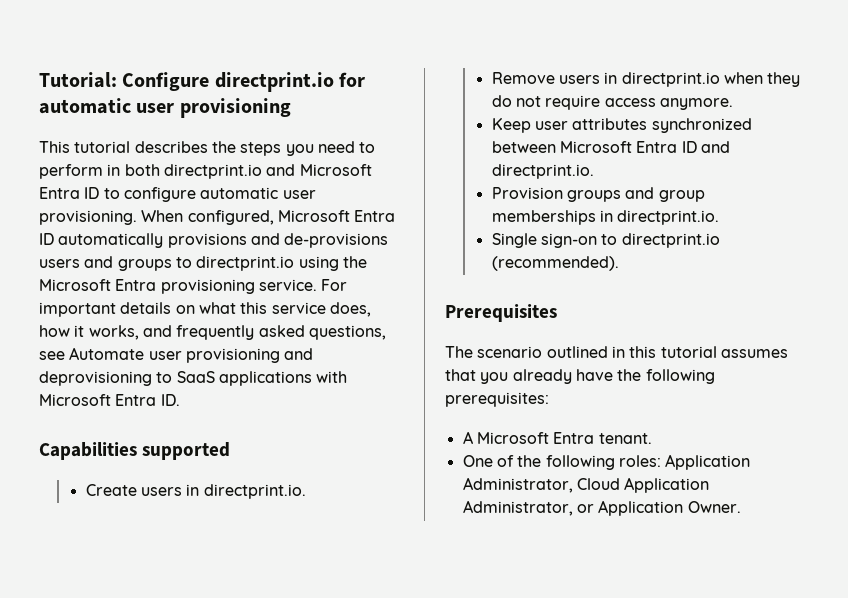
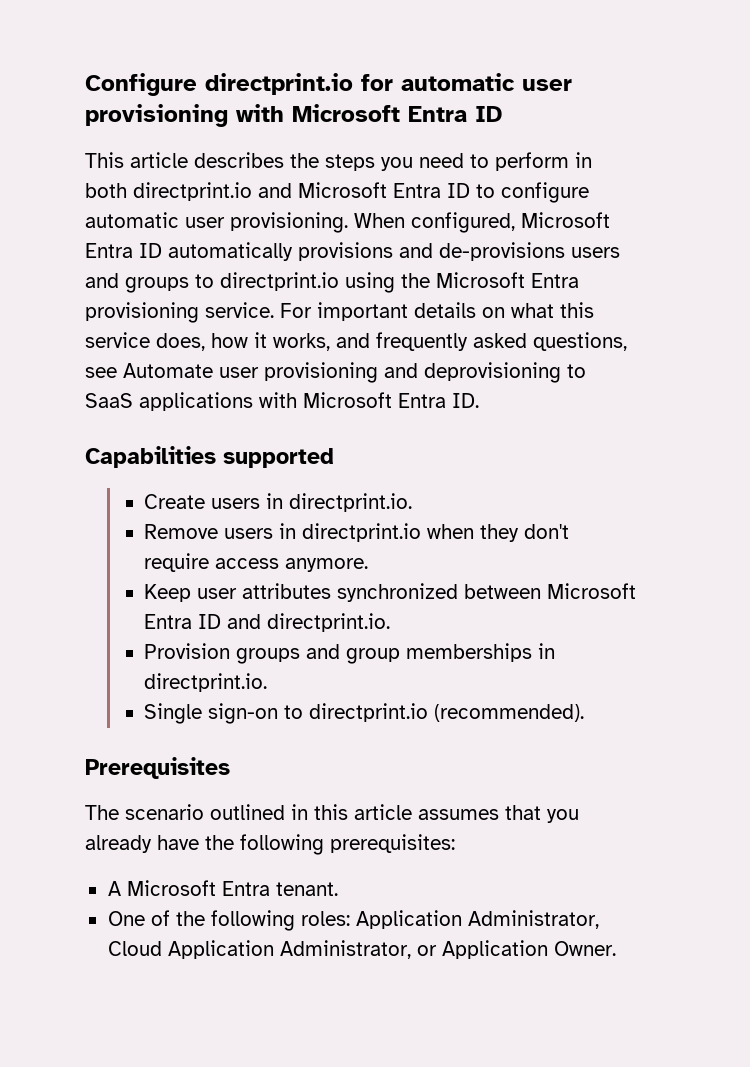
- Tutorial: Configure directprint.io for automatic user provisioning
+ Configure directprint.io for automatic user provisioning with Microsoft Entra ID
- This tutorial describes the steps you need to perform in both directprint.io and Microsoft Entra ID to configure automatic user provisioning.
+ This article describes the steps you need to perform in both directprint.io and Microsoft Entra ID to configure automatic user provisioning.
- Remove users in directprint.io when they do not require access anymore.
+ Remove users in directprint.io when they don't require access anymore.
- The scenario outlined in this tutorial assumes that you already have the following prerequisites:
+ The scenario outlined in this article assumes that you already have the following prerequisites:

